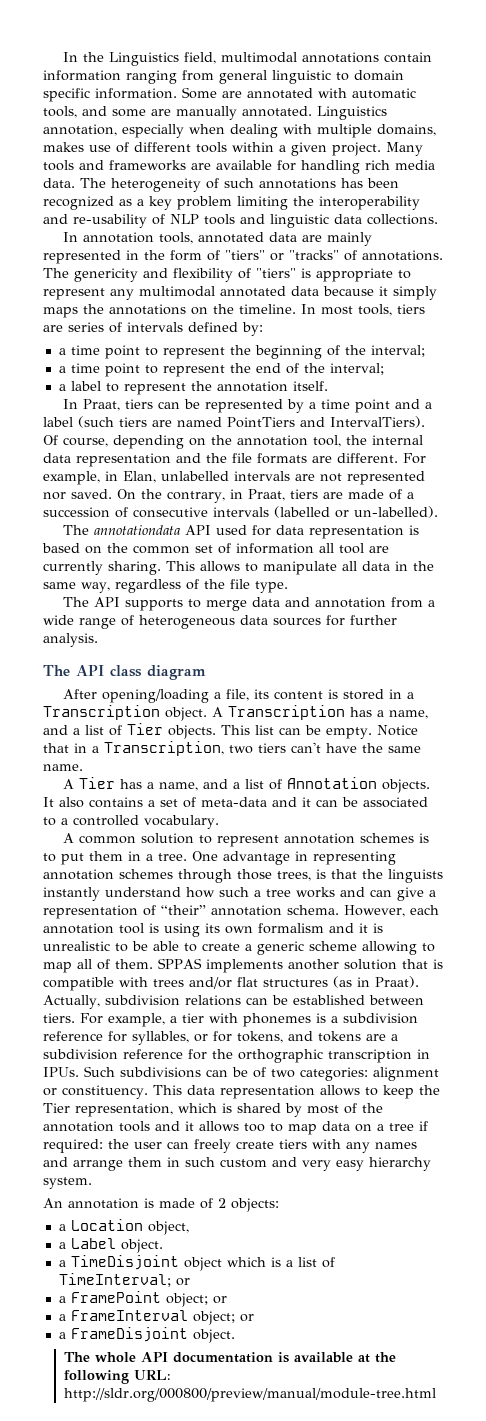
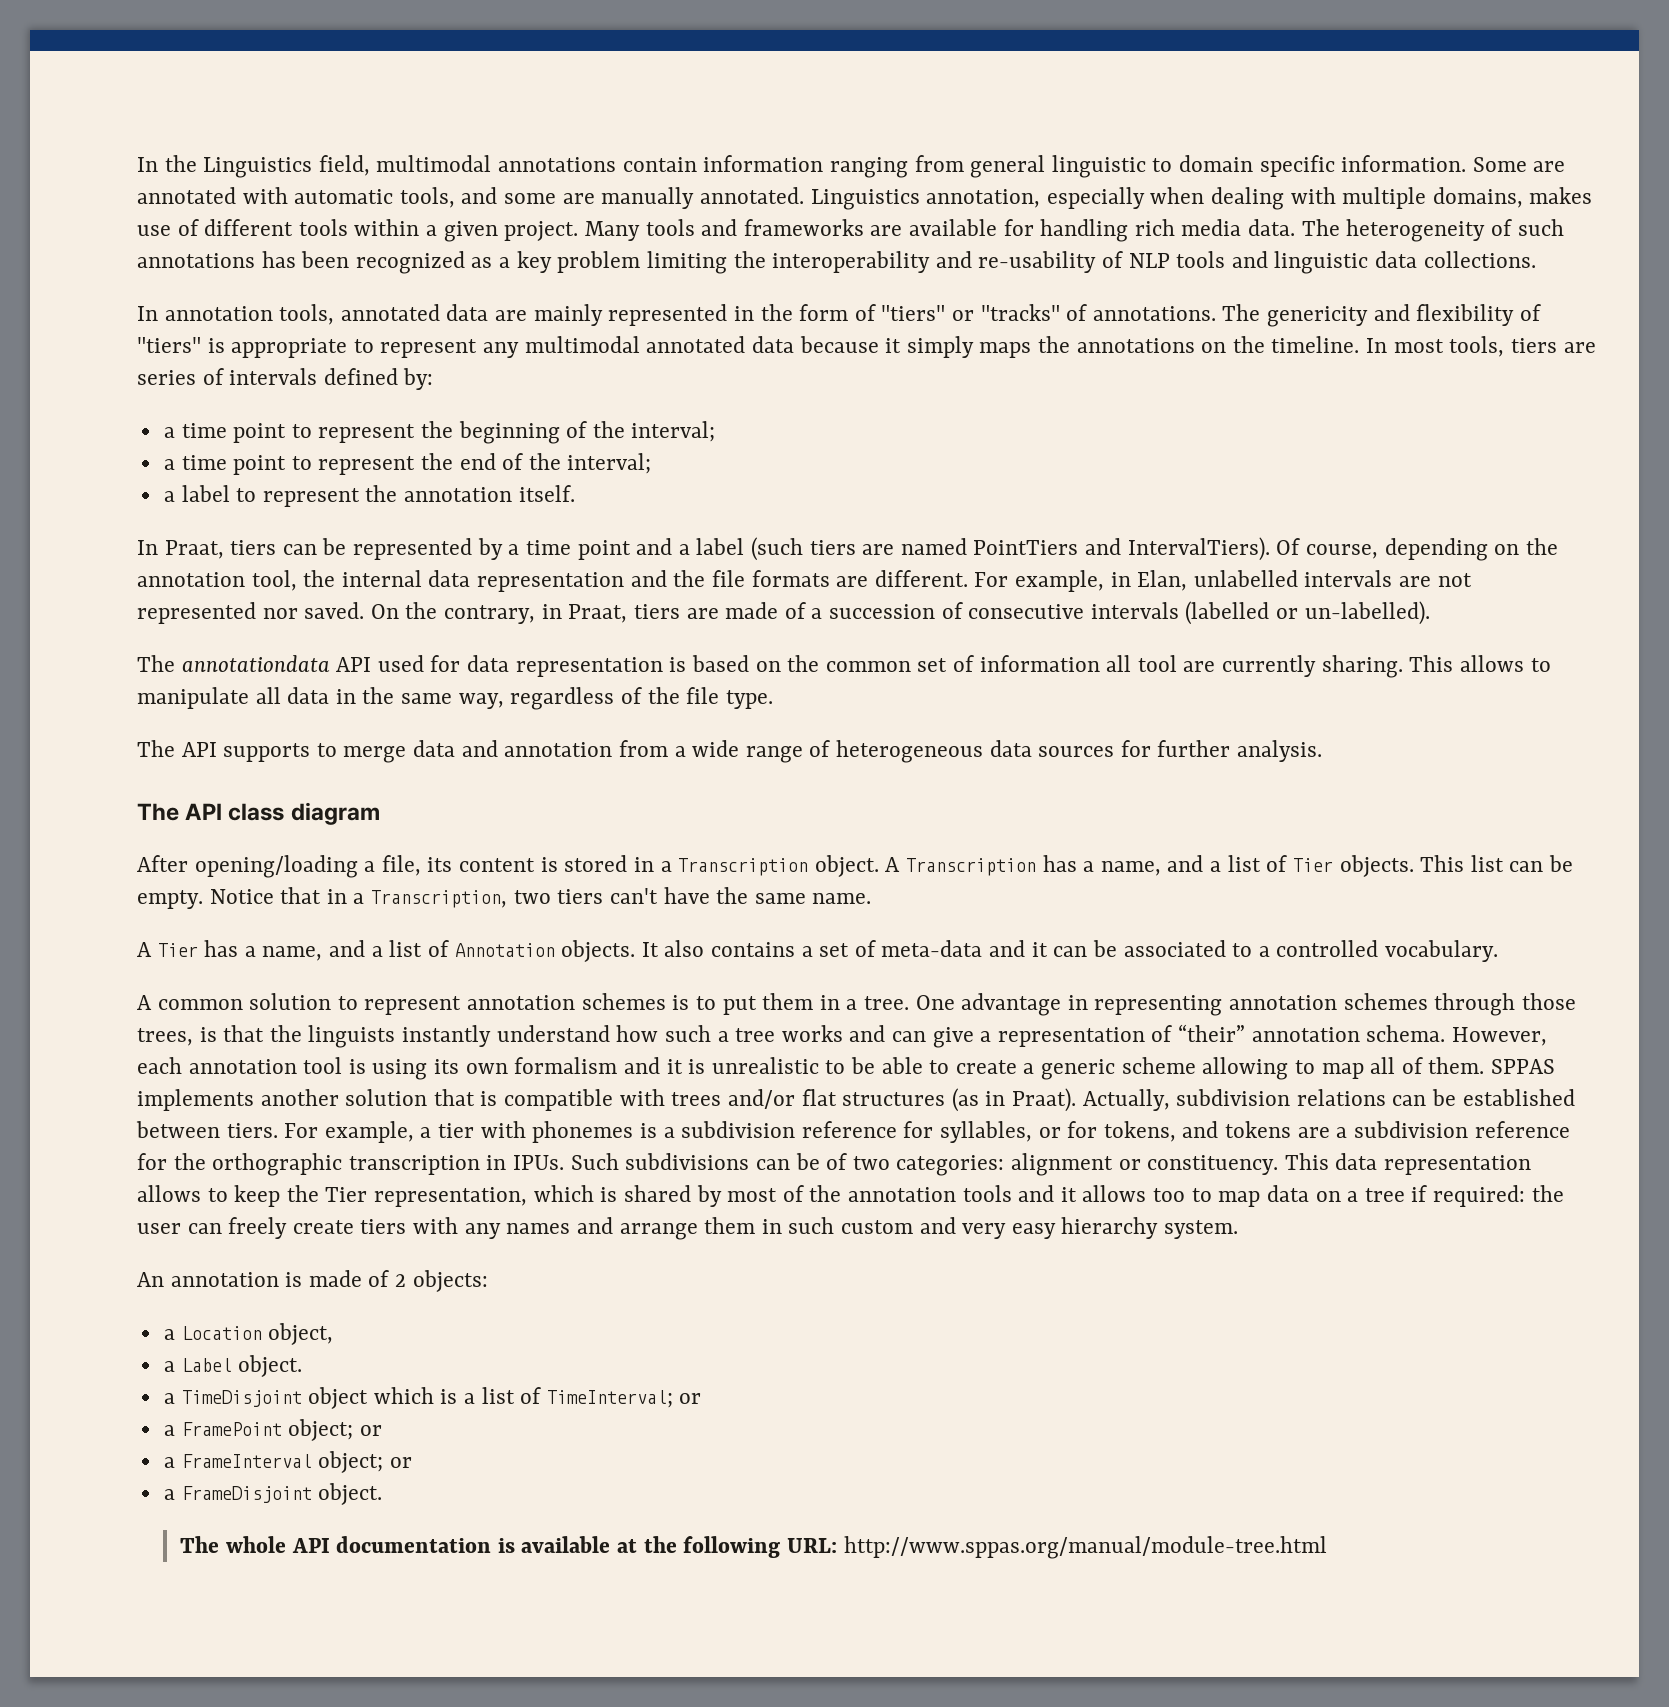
- The whole API documentation is available at the following URL: http://sldr.org/000800/preview/manual/module-tree.html
+ The whole API documentation is available at the following URL: http://www.sppas.org/manual/module-tree.html

